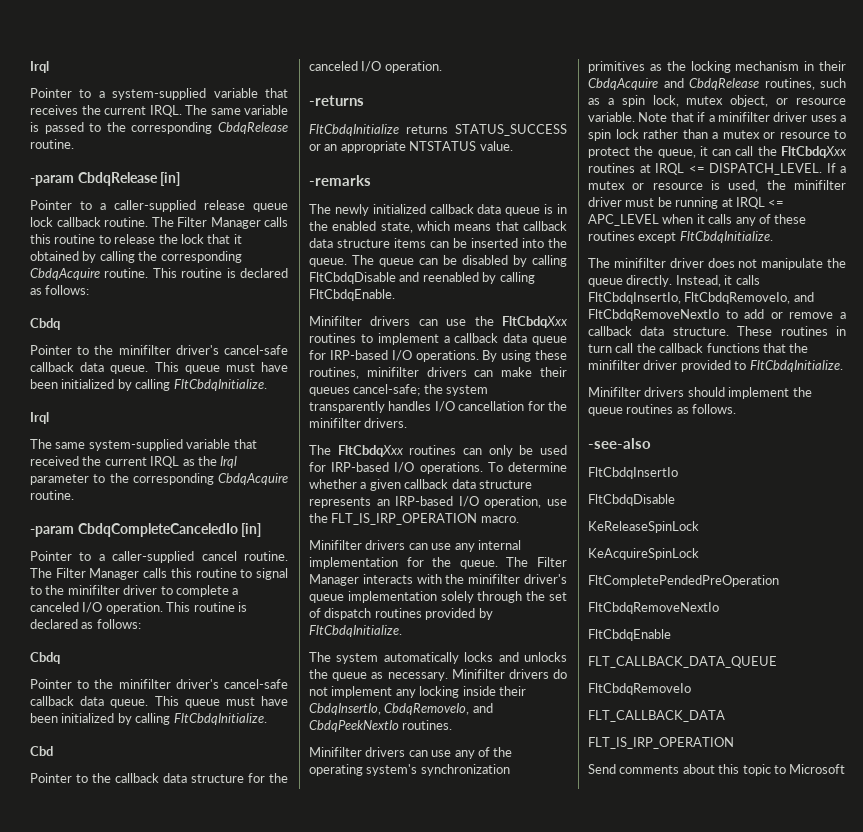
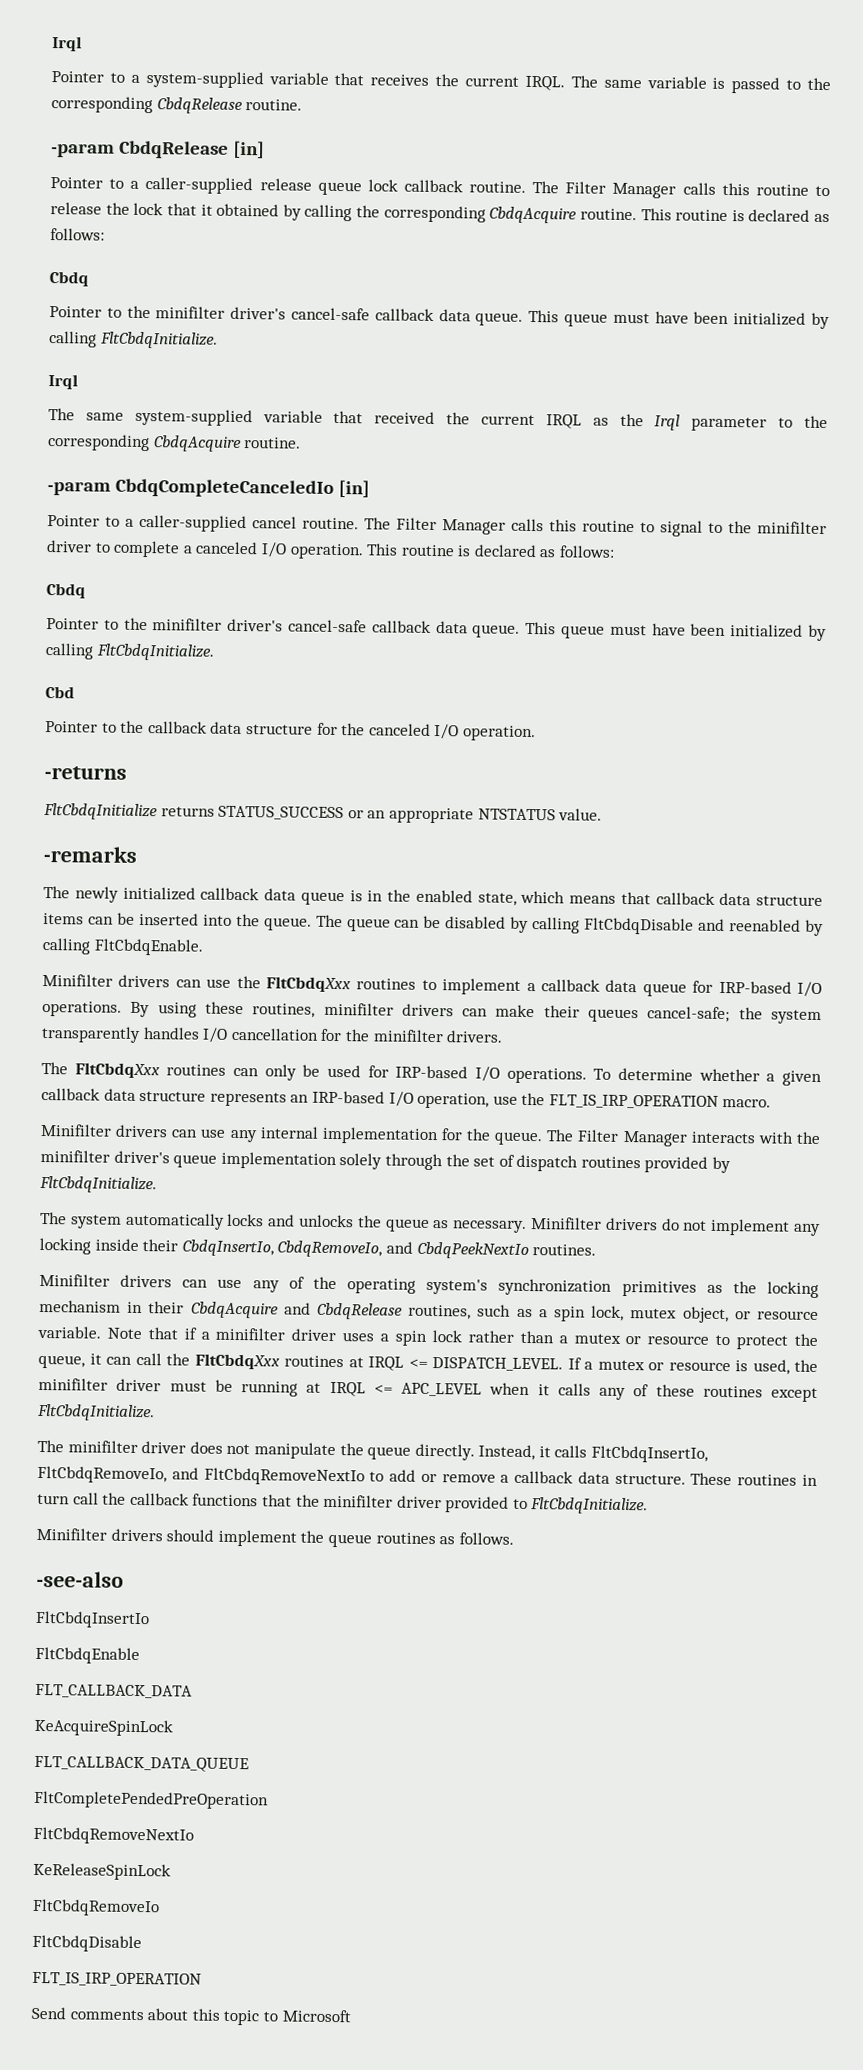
  FltCbdqInsertIo
- FltCbdqDisable
- KeReleaseSpinLock
+ FltCbdqEnable
+ FLT_CALLBACK_DATA
+ FLT_CALLBACK_DATA_QUEUE
- FltCbdqEnable
- FLT_CALLBACK_DATA_QUEUE
+ KeReleaseSpinLock
  FltCbdqRemoveIo
- FLT_CALLBACK_DATA
+ FltCbdqDisable

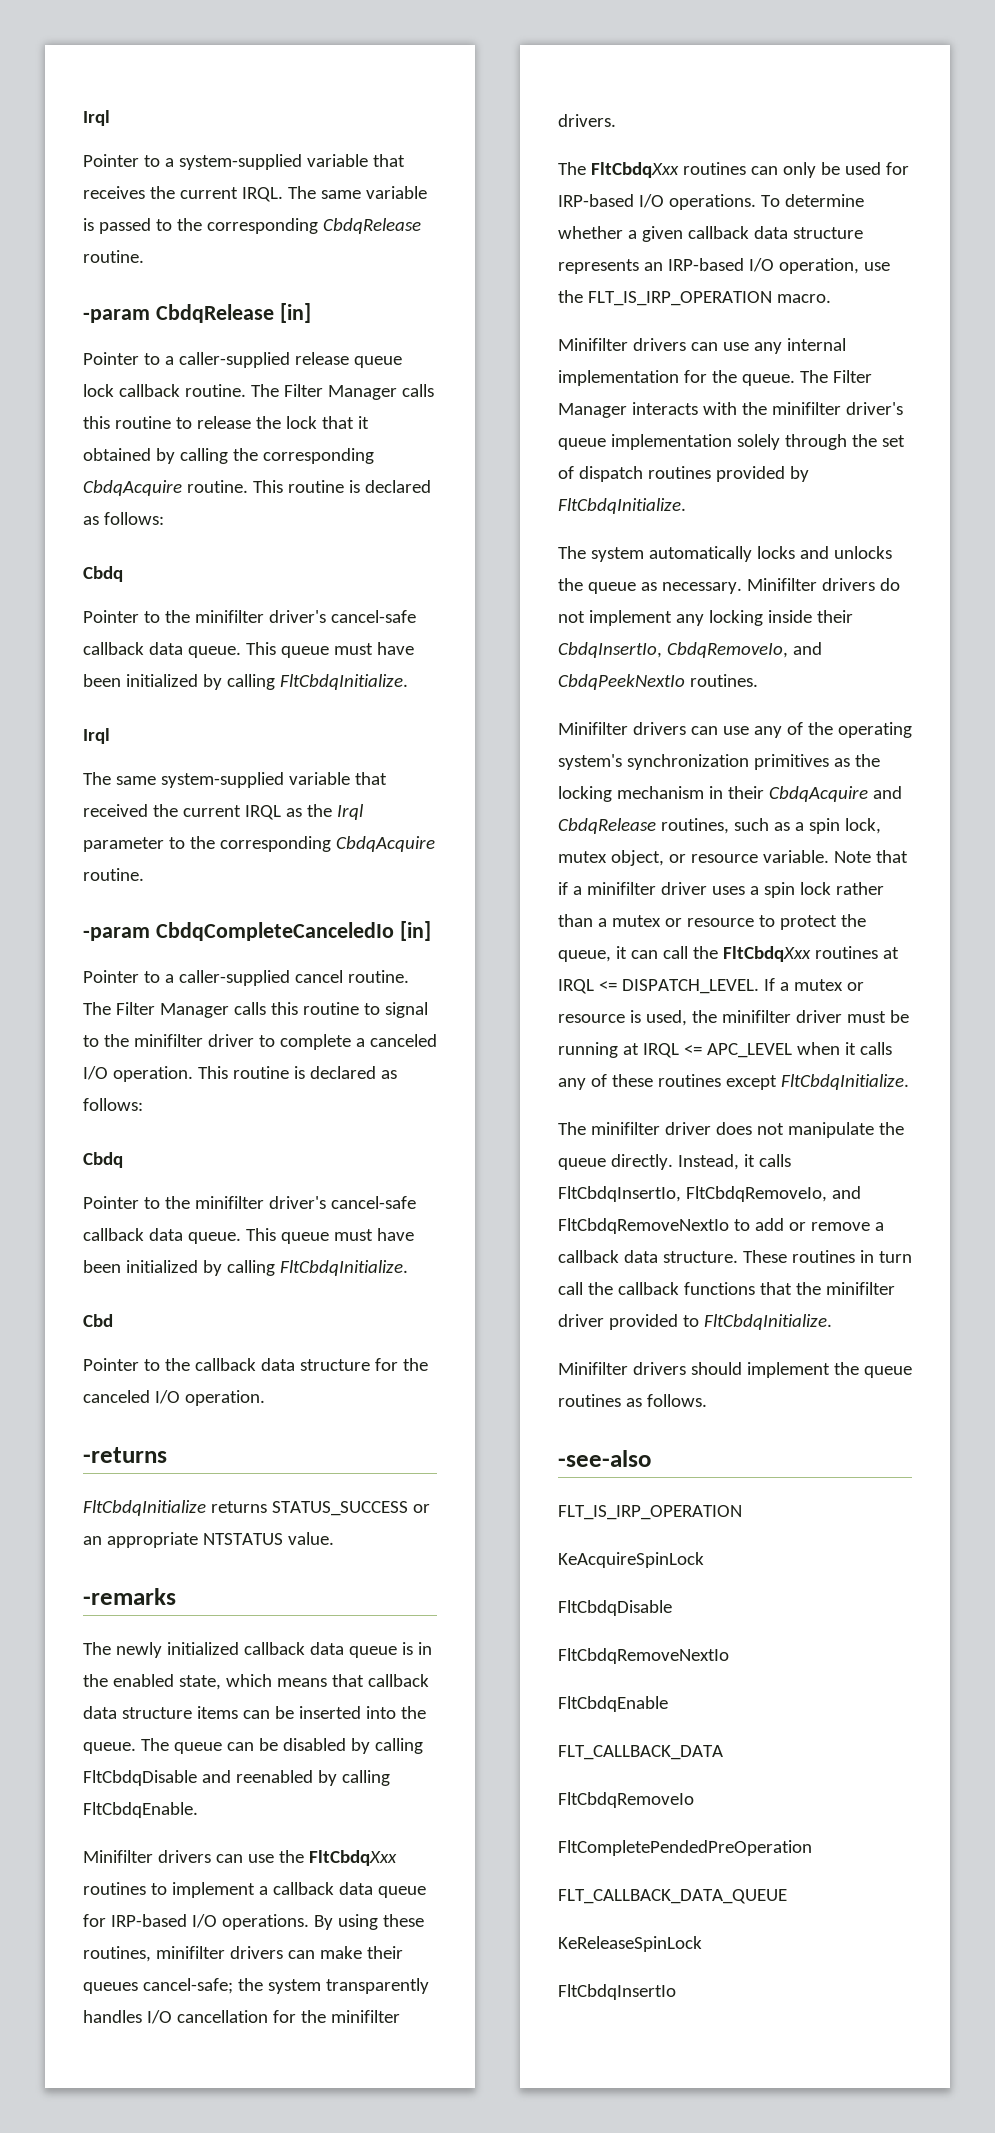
  -see-also
- FltCbdqInsertIo
+ FLT_IS_IRP_OPERATION
+ KeAcquireSpinLock
+ FltCbdqDisable
+ FltCbdqRemoveNextIo
- KeAcquireSpinLock
+ FltCbdqRemoveIo
+ FltCompletePendedPreOperation
- FltCompletePendedPreOperation
- FltCbdqRemoveNextIo
- FltCbdqRemoveIo
- FltCbdqDisable
- FLT_IS_IRP_OPERATION
- Send comments about this topic to Microsoft
+ FltCbdqInsertIo

